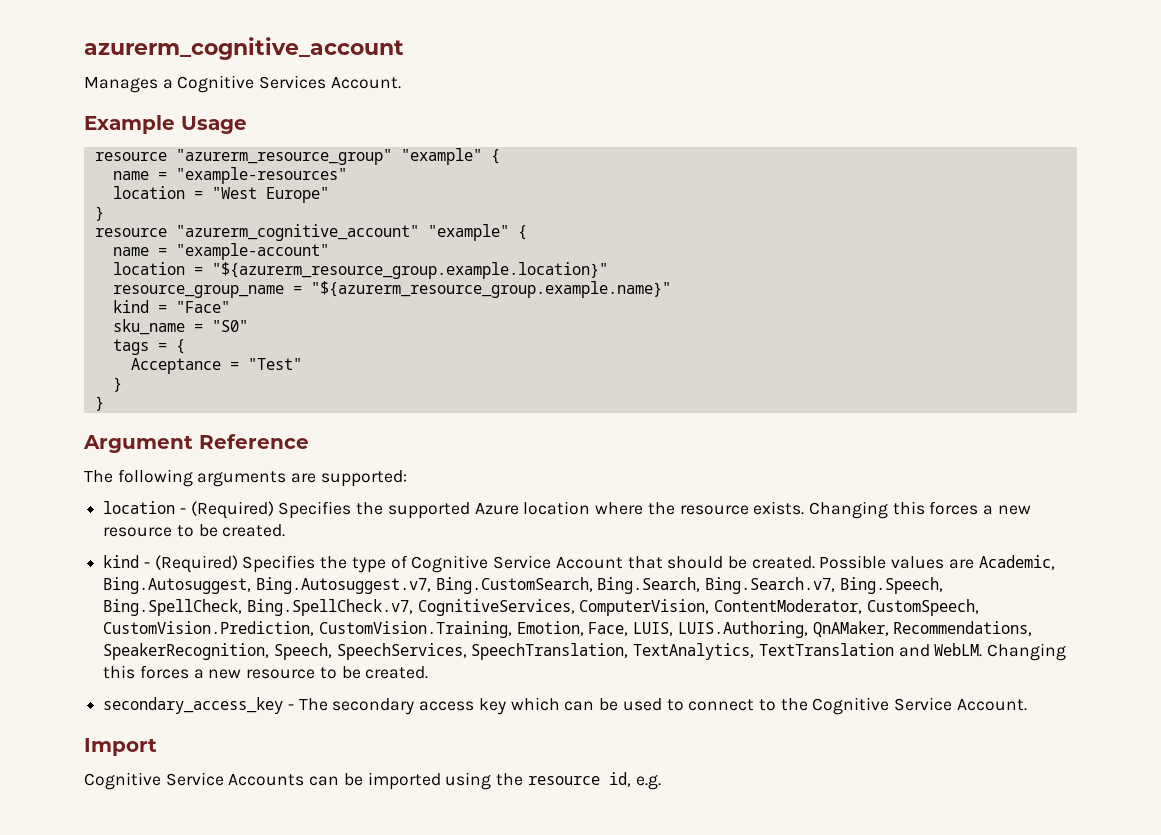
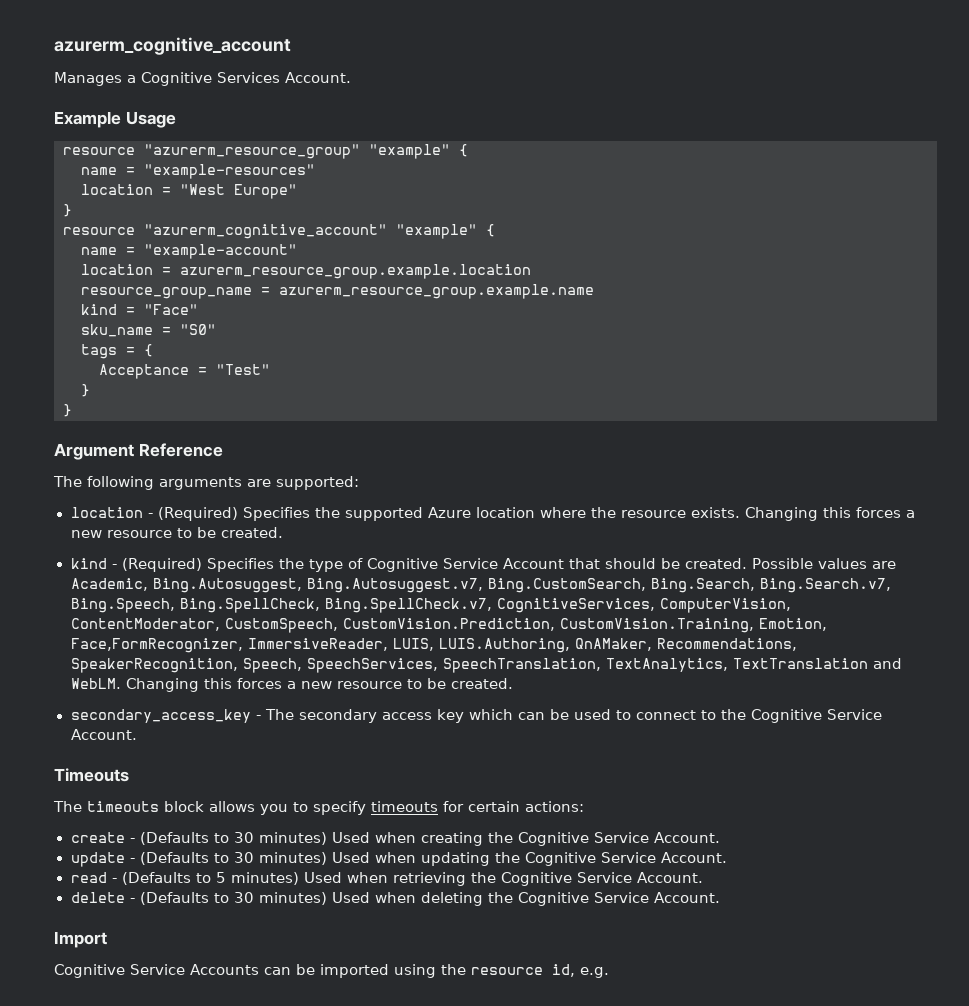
- location = "${azurerm_resource_group.example.location}"
+ location = azurerm_resource_group.example.location
- resource_group_name = "${azurerm_resource_group.example.name}"
+ resource_group_name = azurerm_resource_group.example.name
- Possible values are Academic, Bing.Autosuggest, Bing.Autosuggest.v7, Bing.CustomSearch, Bing.Search, Bing.Search.v7, Bing.Speech, Bing.SpellCheck, Bing.SpellCheck.v7, CognitiveServices, ComputerVision, ContentModerator, CustomSpeech, CustomVision.Prediction, CustomVision.Training, Emotion, Face, LUIS, LUIS.Authoring, QnAMaker, Recommendations, SpeakerRecognition, Speech, SpeechServices, SpeechTranslation, TextAnalytics, TextTranslation and WebLM.
+ Possible values are Academic, Bing.Autosuggest, Bing.Autosuggest.v7, Bing.CustomSearch, Bing.Search, Bing.Search.v7, Bing.Speech, Bing.SpellCheck, Bing.SpellCheck.v7, CognitiveServices, ComputerVision, ContentModerator, CustomSpeech, CustomVision.Prediction, CustomVision.Training, Emotion, Face,FormRecognizer, ImmersiveReader, LUIS, LUIS.Authoring, QnAMaker, Recommendations, SpeakerRecognition, Speech, SpeechServices, SpeechTranslation, TextAnalytics, TextTranslation and WebLM.
+ Timeouts
+ The timeouts block allows you to specify timeouts for certain actions:
+ create - (Defaults to 30 minutes) Used when creating the Cognitive Service Account.
+ update - (Defaults to 30 minutes) Used when updating the Cognitive Service Account.
+ read - (Defaults to 5 minutes) Used when retrieving the Cognitive Service Account.
+ delete - (Defaults to 30 minutes) Used when deleting the Cognitive Service Account.

